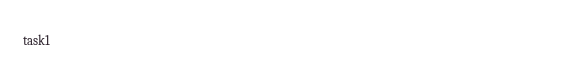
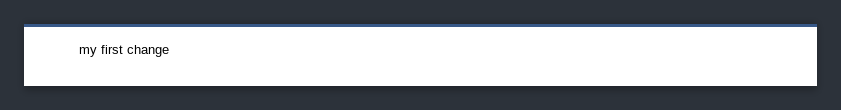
- task1
+ my first change

